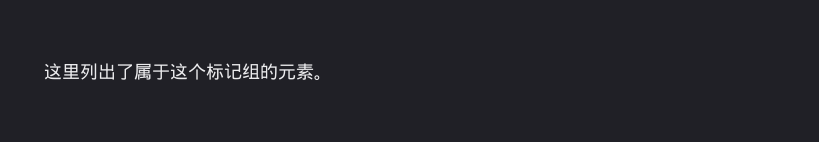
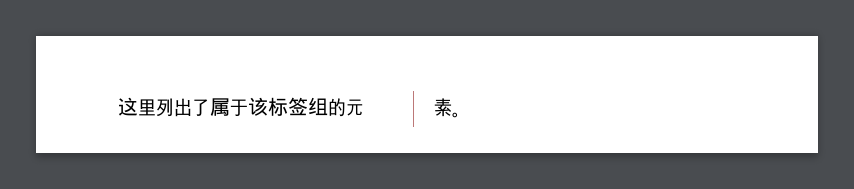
- 这里列出了属于这个标记组的元素。
+ 这里列出了属于该标签组的元素。

